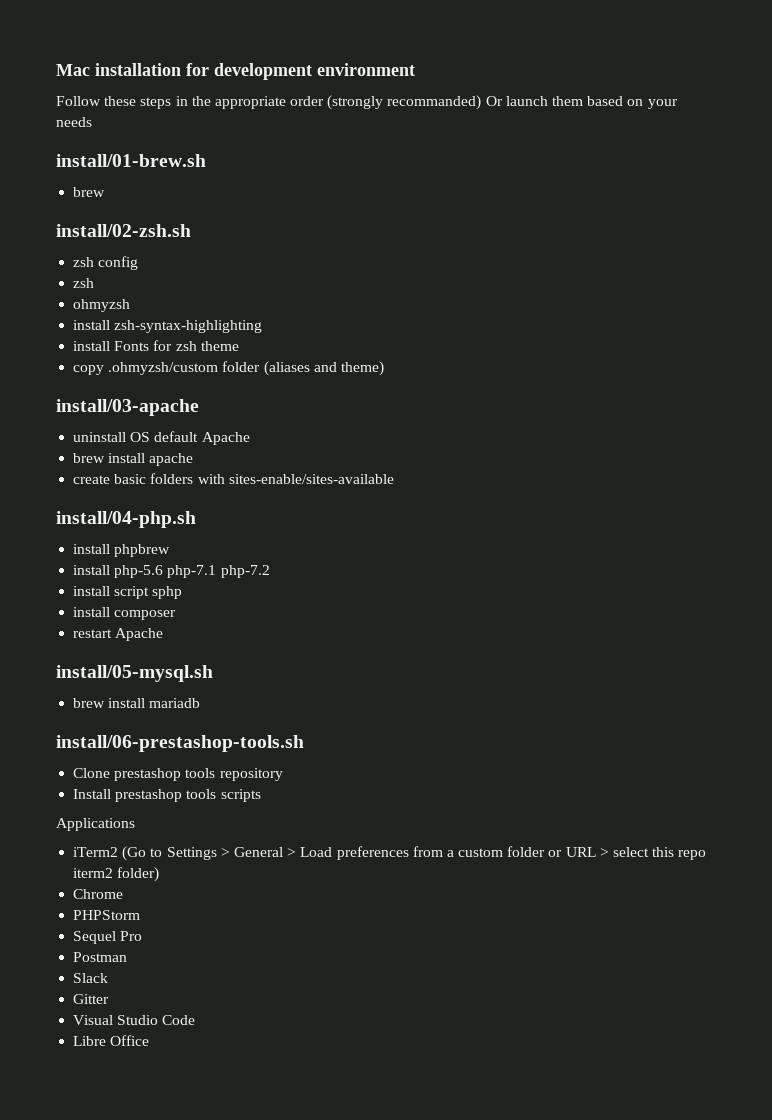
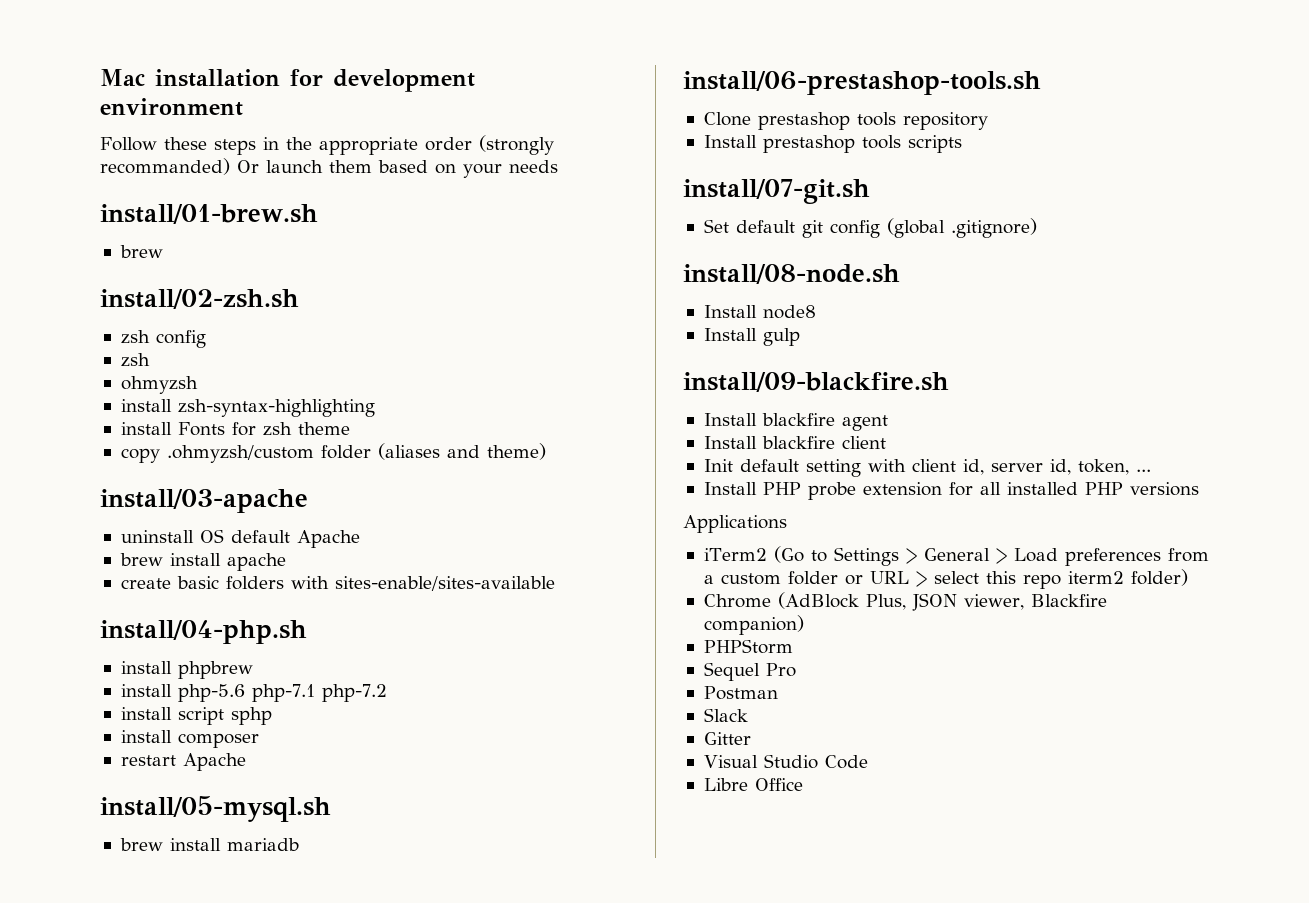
+ install/07-git.sh
+ Set default git config (global .gitignore)
+ install/08-node.sh
+ Install node8
+ Install gulp
+ install/09-blackfire.sh
+ Install blackfire agent
+ Install blackfire client
+ Init default setting with client id, server id, token, ...
+ Install PHP probe extension for all installed PHP versions
- Chrome
+ Chrome (AdBlock Plus, JSON viewer, Blackfire companion)

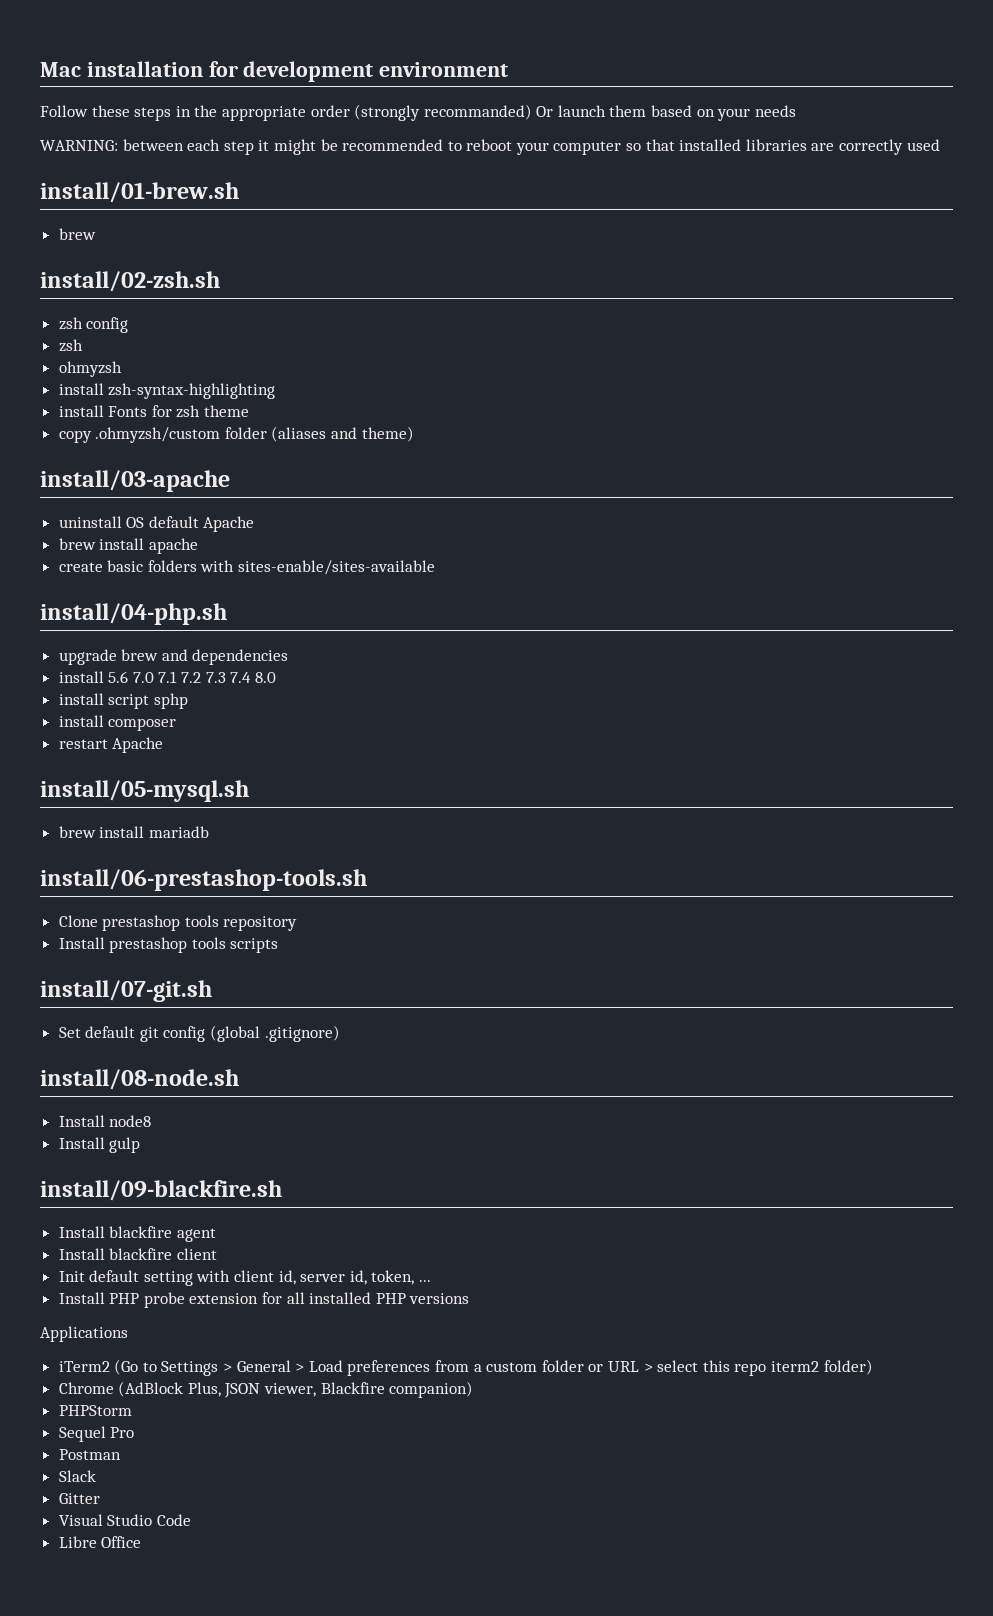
+ WARNING: between each step it might be recommended to reboot your computer so that installed libraries are correctly used
- install phpbrew
- install php-5.6 php-7.1 php-7.2
+ upgrade brew and dependencies
+ install 5.6 7.0 7.1 7.2 7.3 7.4 8.0

